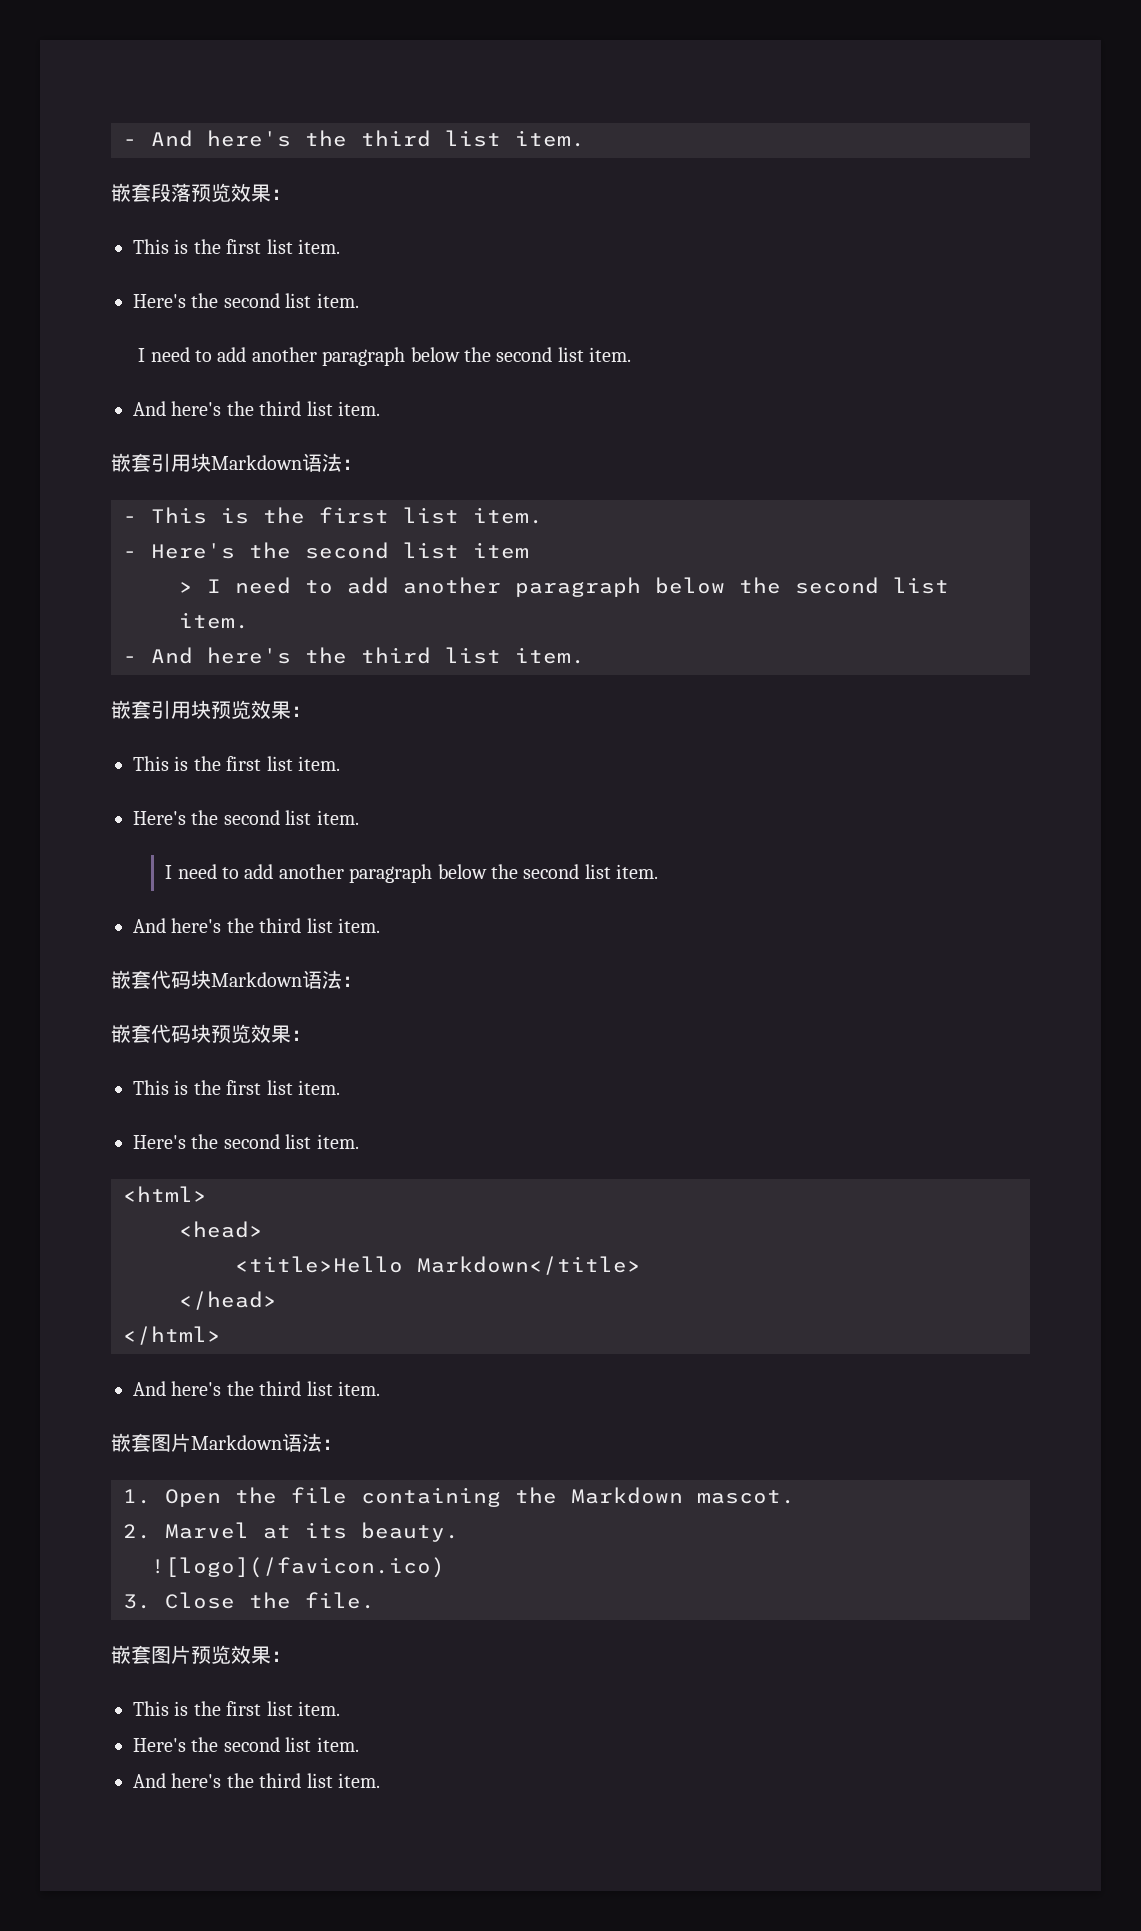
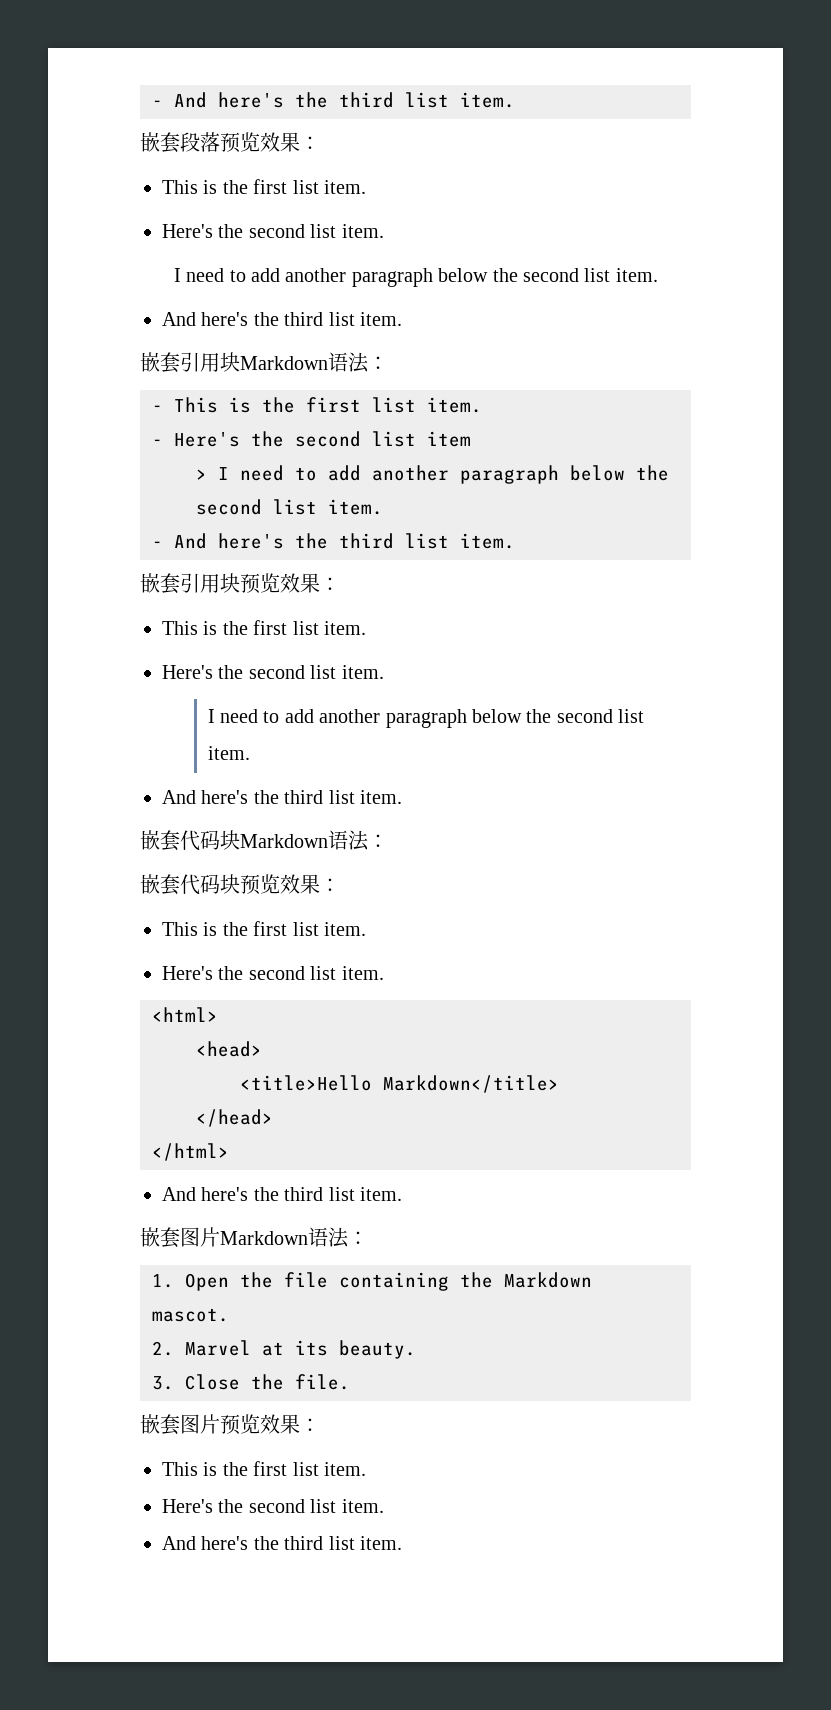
- ![logo](/favicon.ico)

